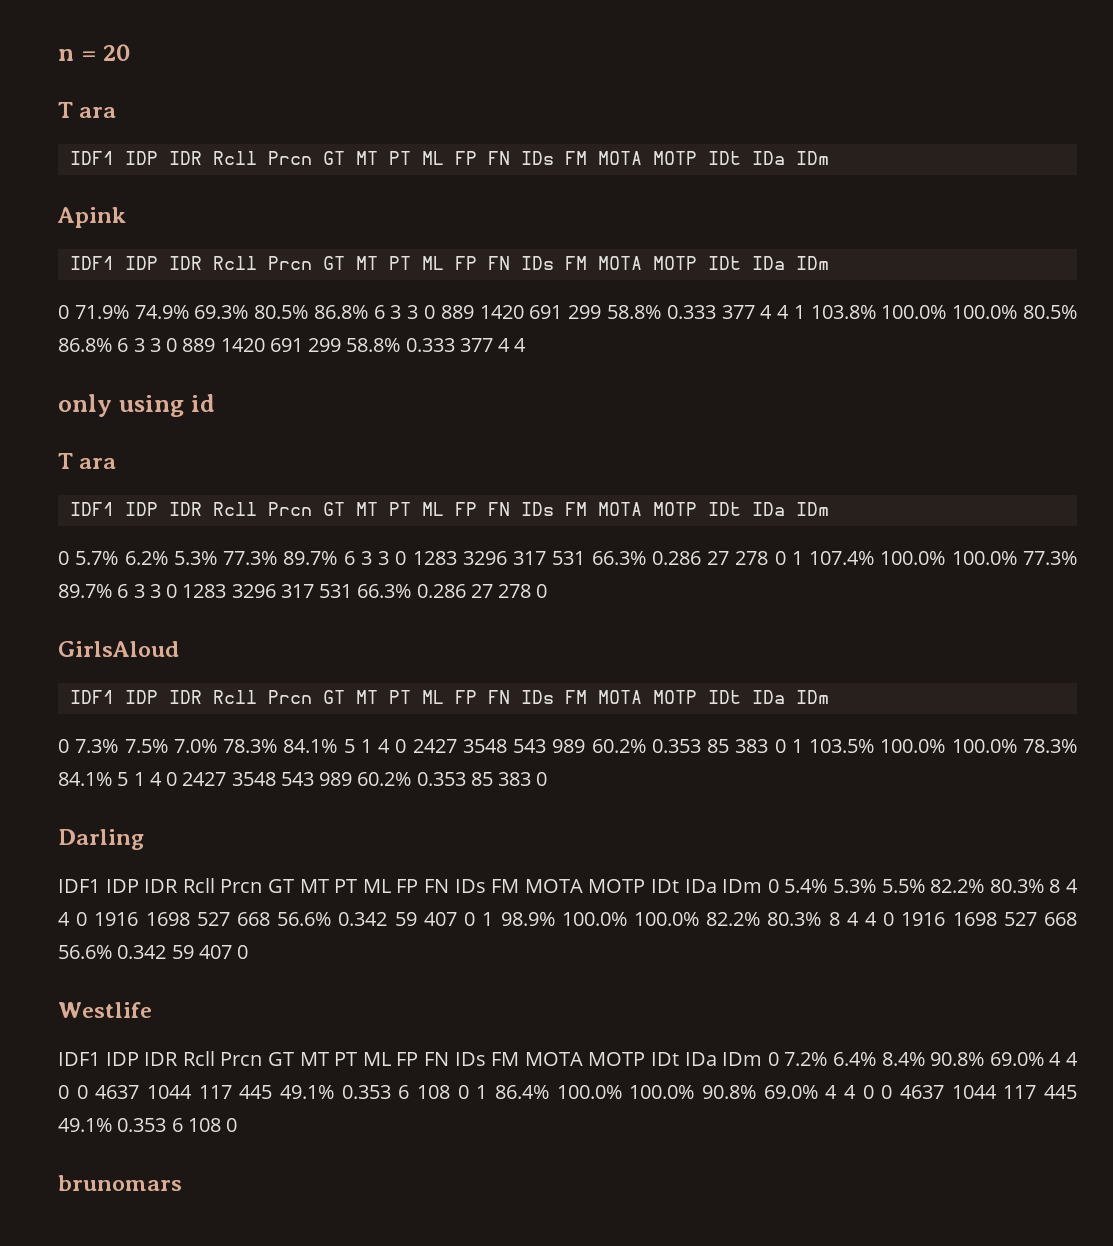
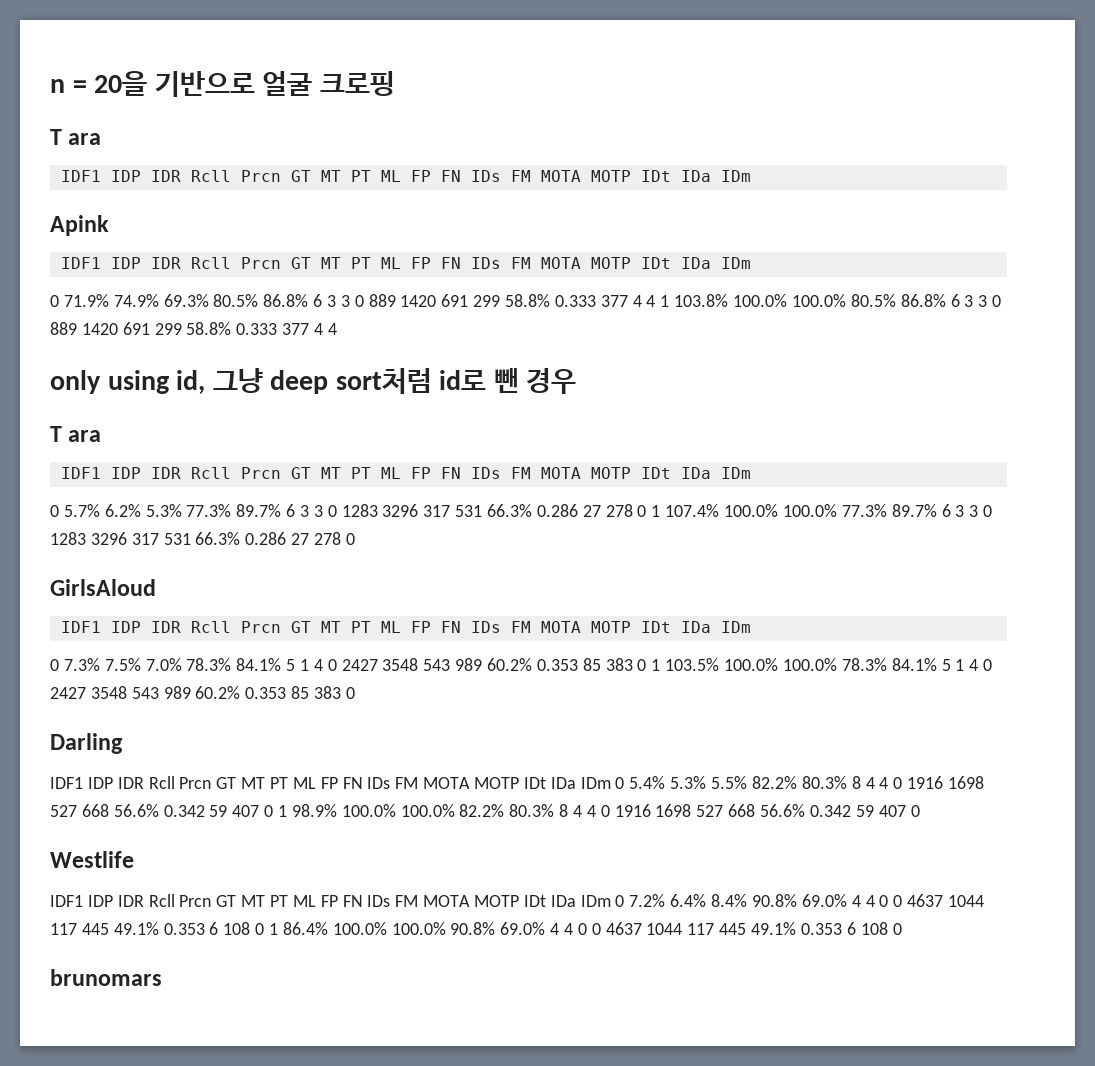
- n = 20
+ n = 20을 기반으로 얼굴 크로핑
- only using id
+ only using id, 그냥 deep sort처럼 id로 뺀 경우

